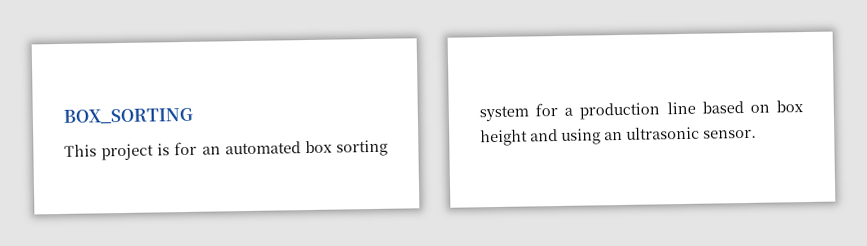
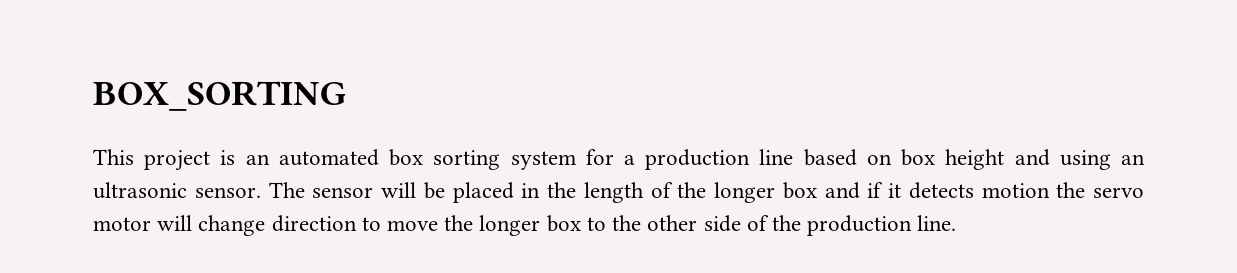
- This project is for an automated box sorting system for a production line based on box height and using an ultrasonic sensor.
+ This project is an automated box sorting system for a production line based on box height and using an ultrasonic sensor.
+ The sensor will be placed in the length of the longer box and if it detects motion the servo motor will change direction to move the longer box to the other side of the production line.

